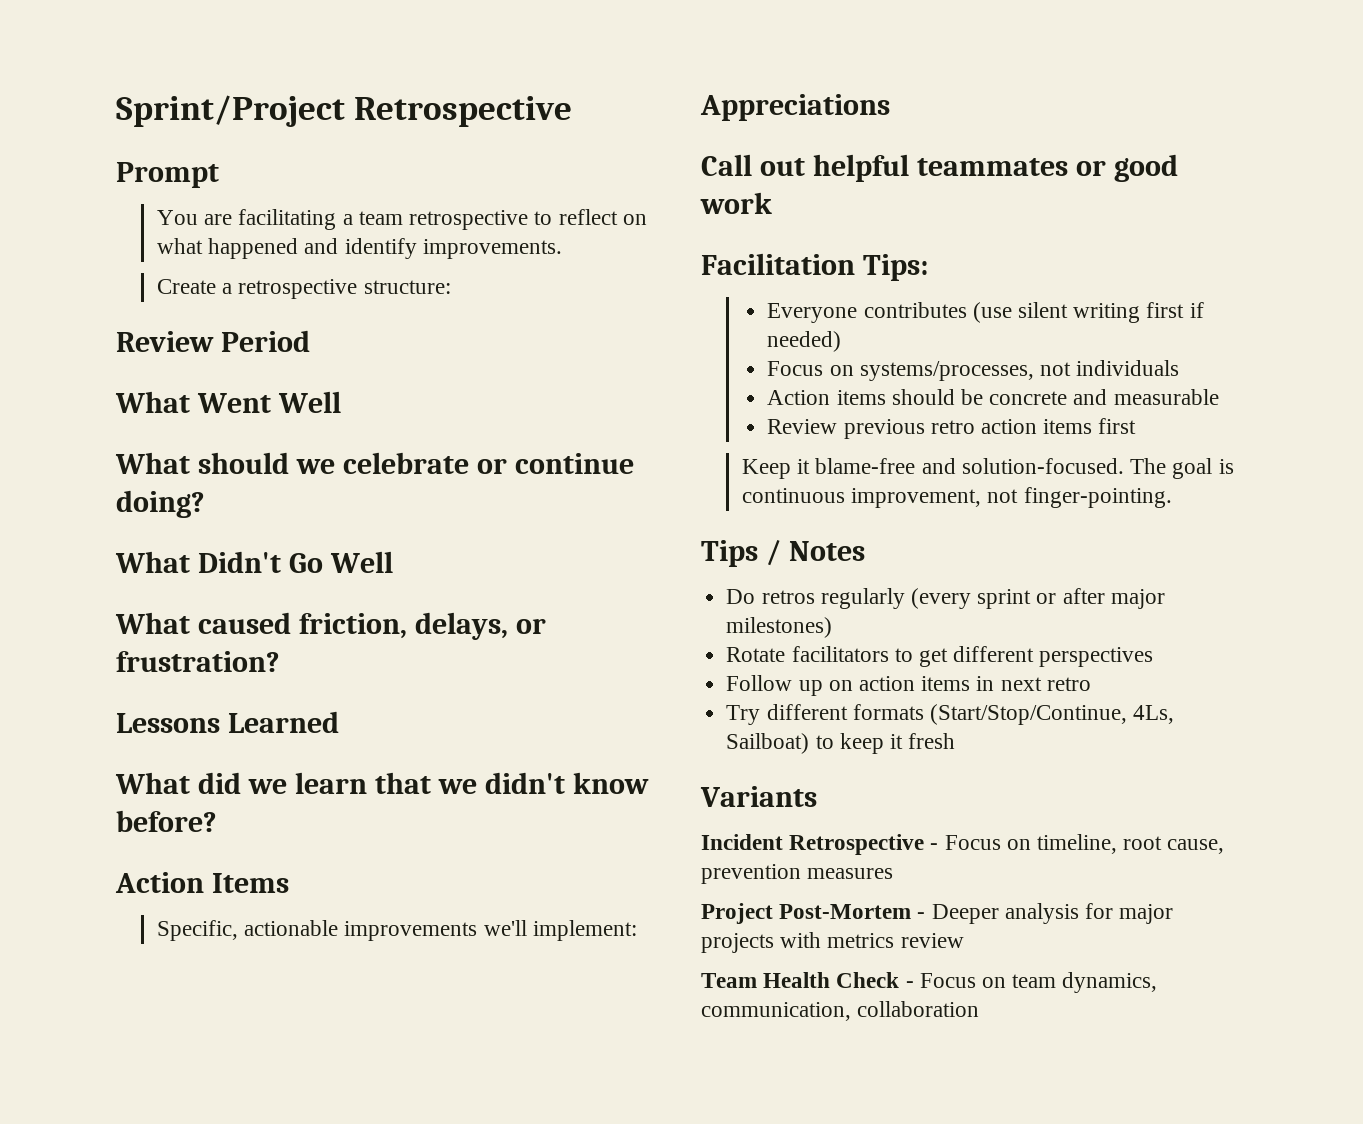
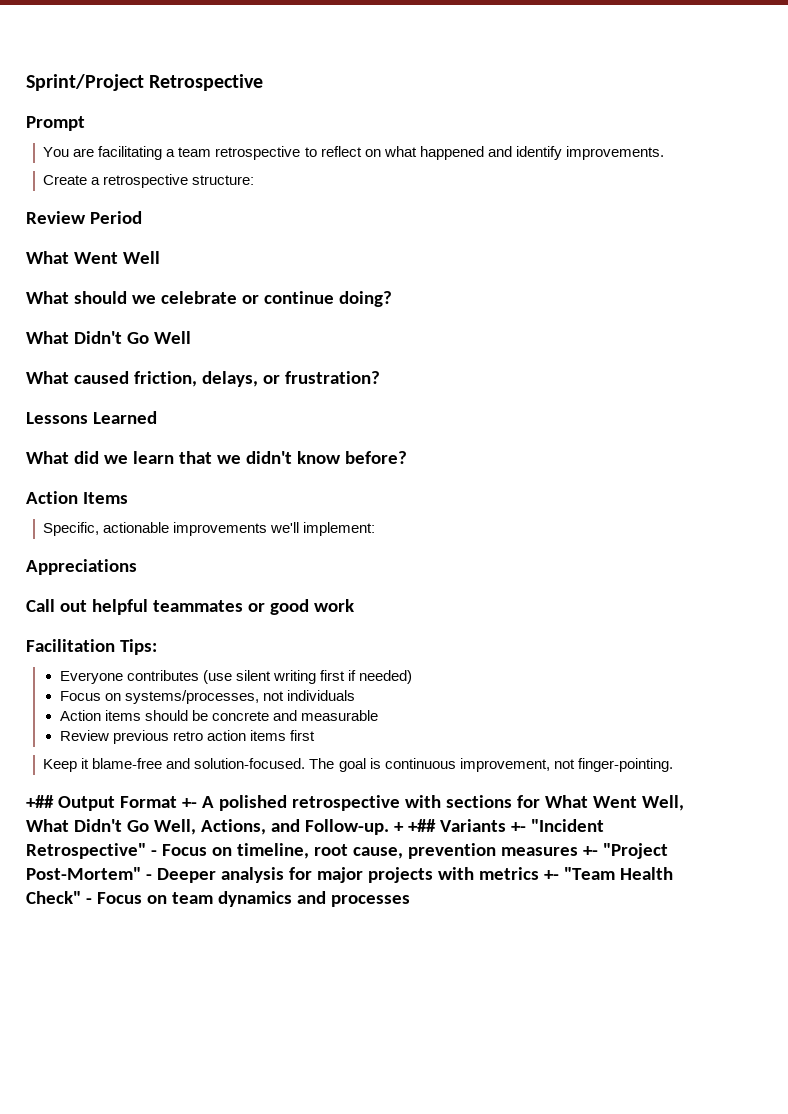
- Tips / Notes
- Do retros regularly (every sprint or after major milestones)
- Rotate facilitators to get different perspectives
- Follow up on action items in next retro
- Try different formats (Start/Stop/Continue, 4Ls, Sailboat) to keep it fresh
- Variants
- Incident Retrospective - Focus on timeline, root cause, prevention measures
- Project Post-Mortem - Deeper analysis for major projects with metrics review
- Team Health Check - Focus on team dynamics, communication, collaboration
+ +## Output Format +- A polished retrospective with sections for What Went Well, What Didn't Go Well, Actions, and Follow-up. + +## Variants +- "Incident Retrospective" - Focus on timeline, root cause, prevention measures +- "Project Post-Mortem" - Deeper analysis for major projects with metrics +- "Team Health Check" - Focus on team dynamics and processes

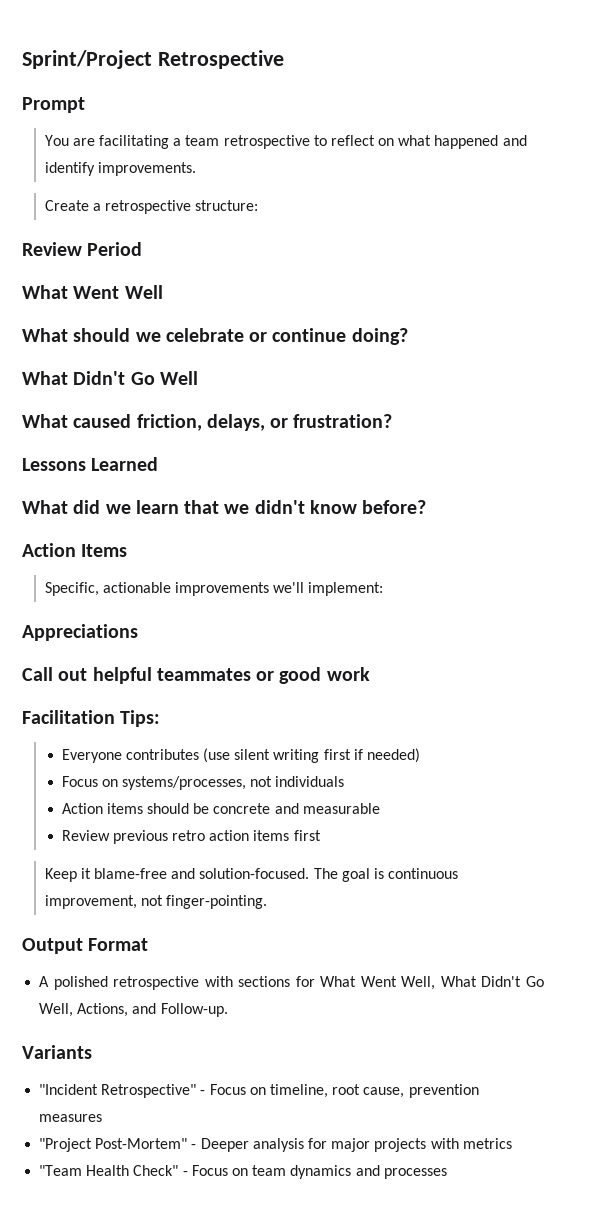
- +## Output Format +- A polished retrospective with sections for What Went Well, What Didn't Go Well, Actions, and Follow-up. + +## Variants +- "Incident Retrospective" - Focus on timeline, root cause, prevention measures +- "Project Post-Mortem" - Deeper analysis for major projects with metrics +- "Team Health Check" - Focus on team dynamics and processes
+ Output Format
+ A polished retrospective with sections for What Went Well, What Didn't Go Well, Actions, and Follow-up.
+ Variants
+ "Incident Retrospective" - Focus on timeline, root cause, prevention measures
+ "Project Post-Mortem" - Deeper analysis for major projects with metrics
+ "Team Health Check" - Focus on team dynamics and processes

